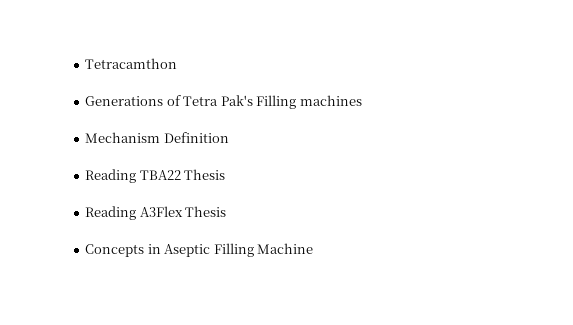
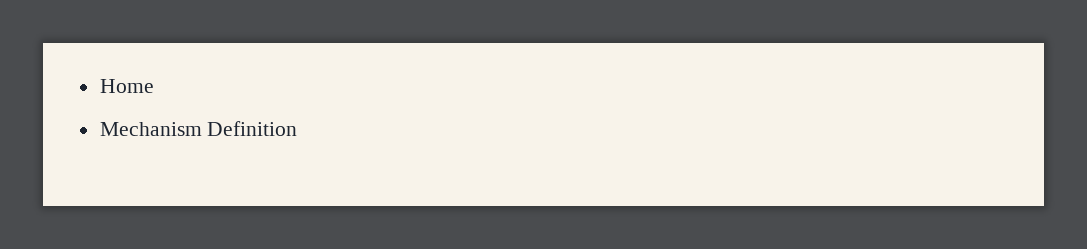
- Tetracamthon
- Generations of Tetra Pak's Filling machines
+ Home
  Mechanism Definition
- Reading TBA22 Thesis
- Reading A3Flex Thesis
- Concepts in Aseptic Filling Machine

